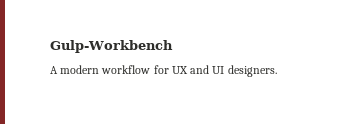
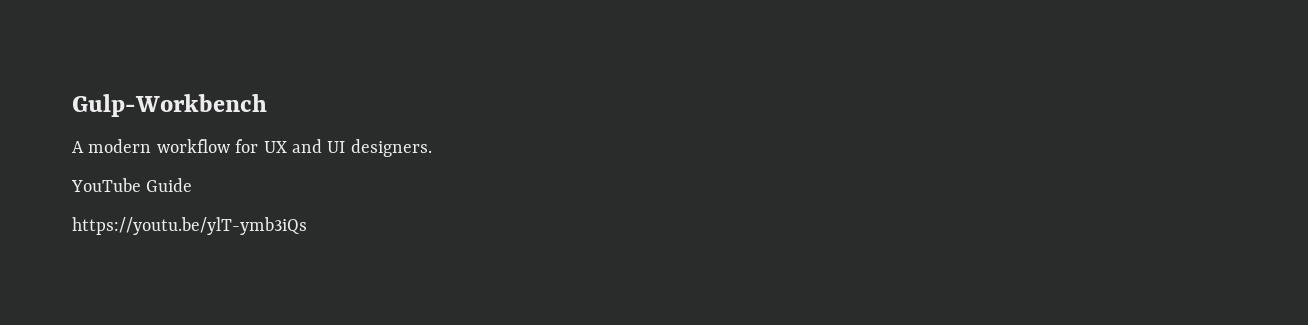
+ YouTube Guide
+ https://youtu.be/ylT-ymb3iQs

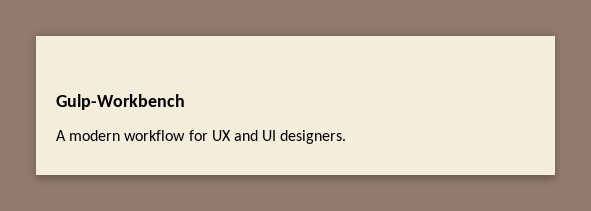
- YouTube Guide
- https://youtu.be/ylT-ymb3iQs

